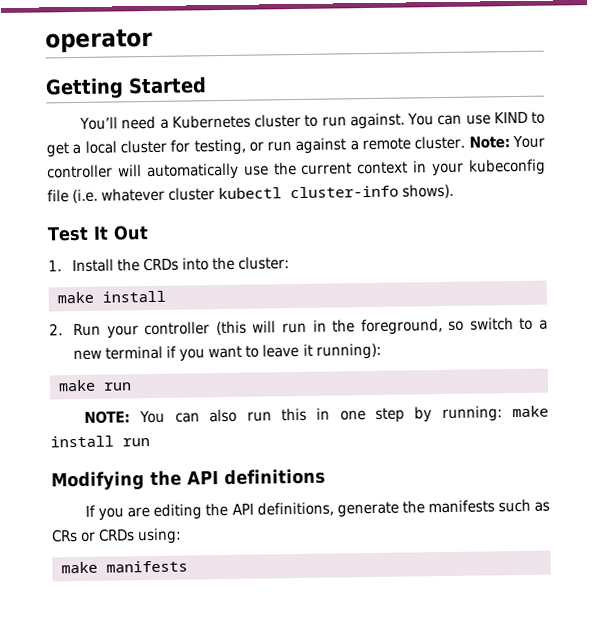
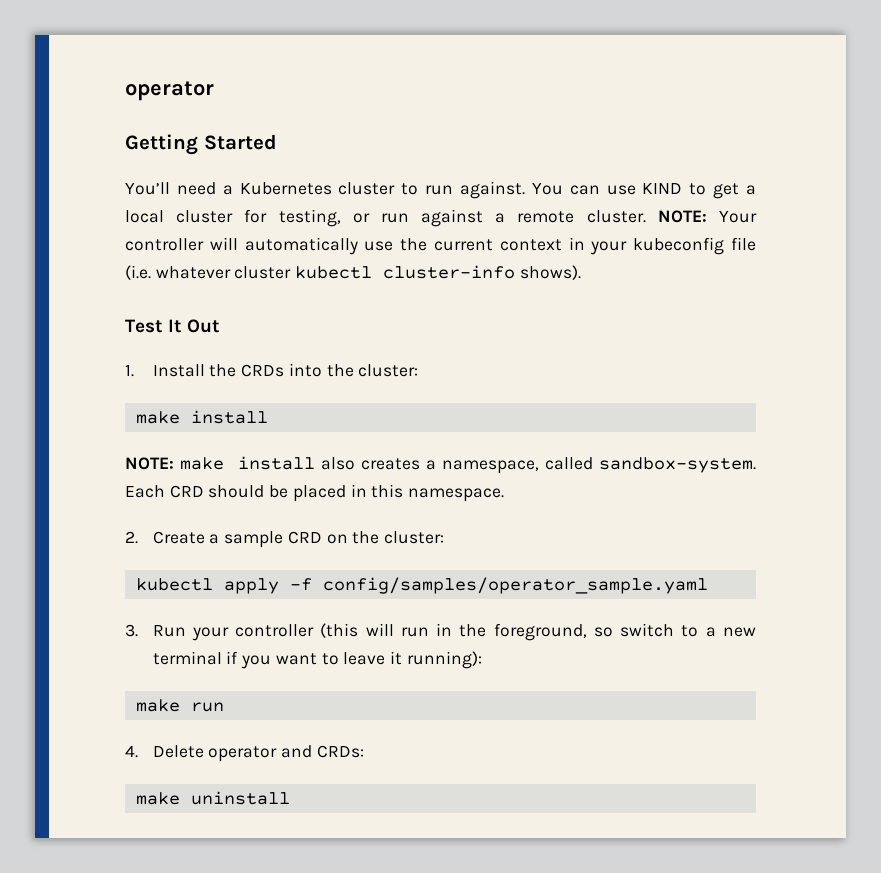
- Note: Your controller will automatically use the current context in your kubeconfig file (i.e. whatever cluster kubectl cluster-info shows).
+ NOTE: Your controller will automatically use the current context in your kubeconfig file (i.e. whatever cluster kubectl cluster-info shows).
- 2. Run your controller (this will run in the foreground, so switch to a new terminal if you want to leave it running):
+ NOTE: make install also creates a namespace, called sandbox-system. Each CRD should be placed in this namespace.
+ 2. Create a sample CRD on the cluster:
+ kubectl apply -f config/samples/operator_sample.yaml
+ 3. Run your controller (this will run in the foreground, so switch to a new terminal if you want to leave it running):
- NOTE: You can also run this in one step by running: make install run
- Modifying the API definitions
- If you are editing the API definitions, generate the manifests such as CRs or CRDs using:
- make manifests
+ 4. Delete operator and CRDs:
+ make uninstall

